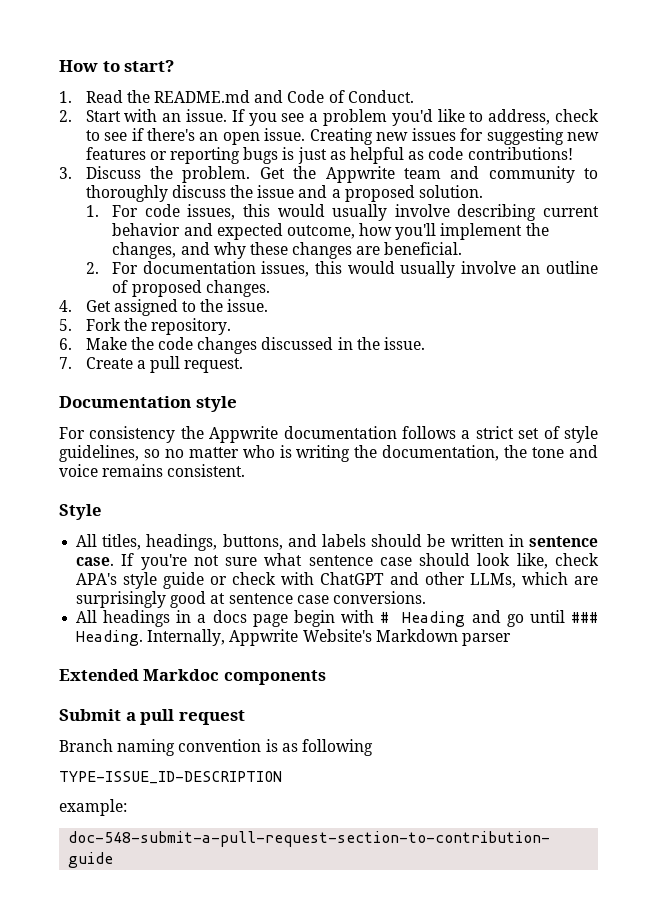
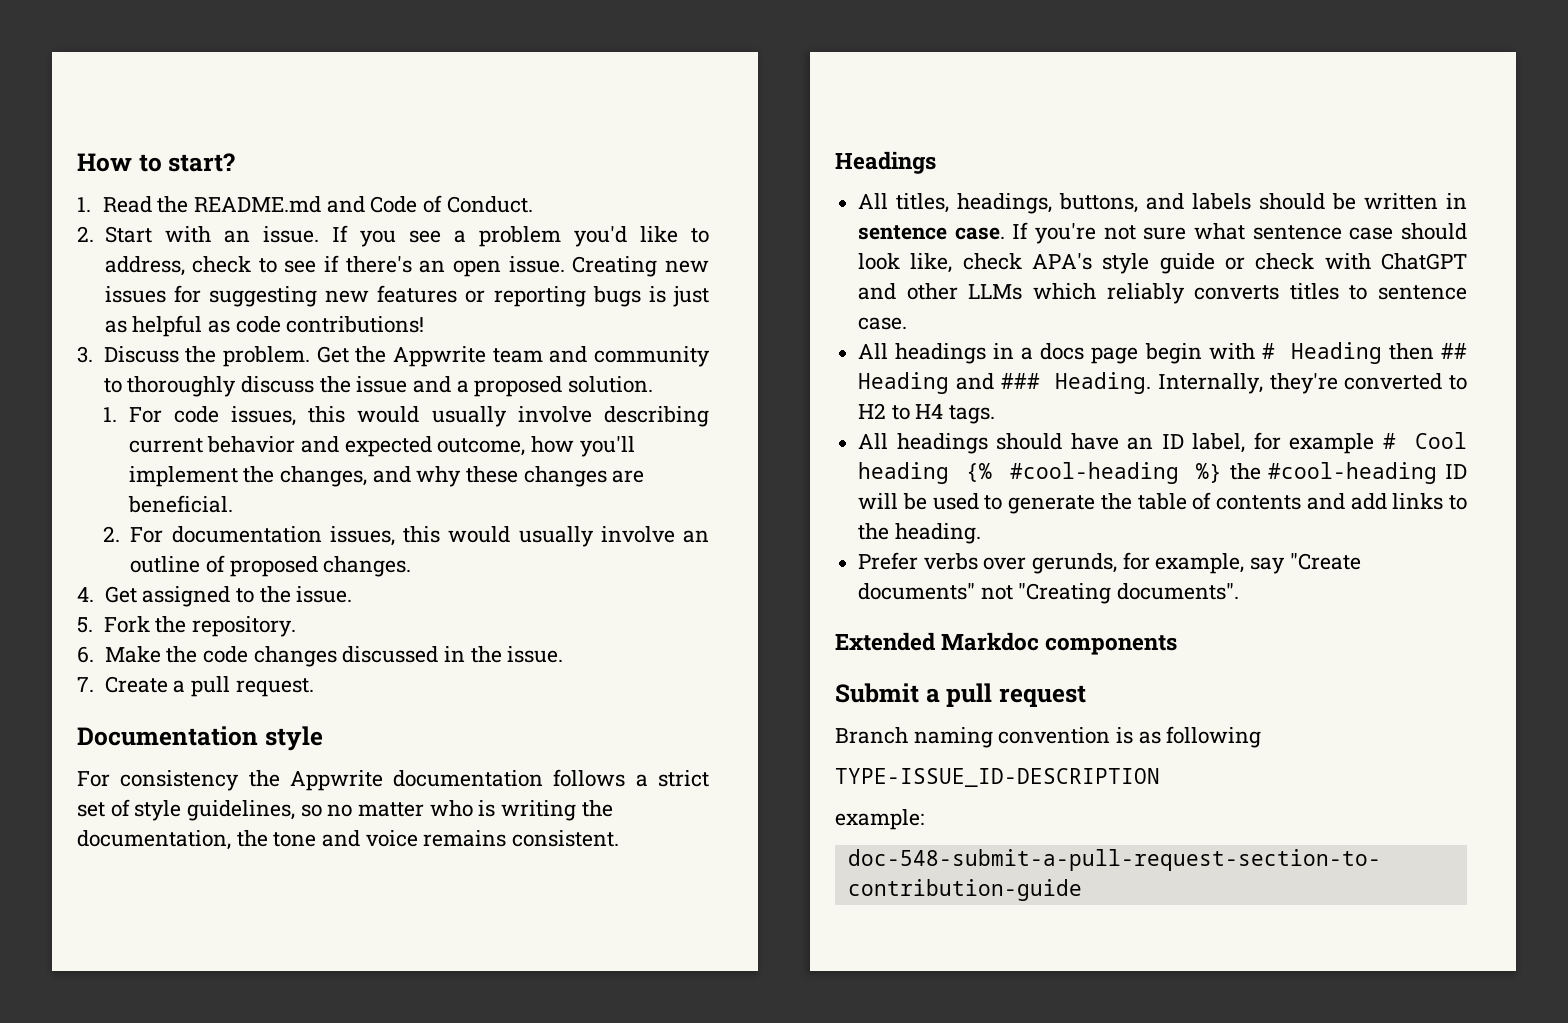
- Style
+ Headings
- If you're not sure what sentence case should look like, check APA's style guide or check with ChatGPT and other LLMs, which are surprisingly good at sentence case conversions.
+ If you're not sure what sentence case should look like, check APA's style guide or check with ChatGPT and other LLMs which reliably converts titles to sentence case.
- All headings in a docs page begin with # Heading and go until ### Heading. Internally, Appwrite Website's Markdown parser
+ All headings in a docs page begin with # Heading then ## Heading and ### Heading. Internally, they're converted to H2 to H4 tags.
+ All headings should have an ID label, for example # Cool heading {% #cool-heading %} the #cool-heading ID will be used to generate the table of contents and add links to the heading.
+ Prefer verbs over gerunds, for example, say "Create documents" not "Creating documents".

